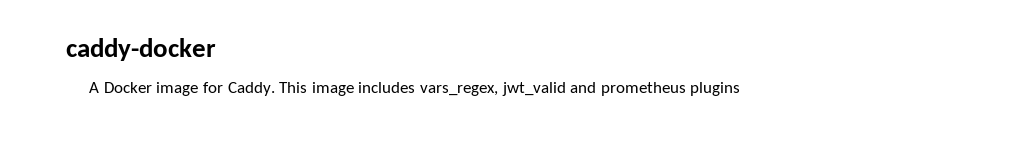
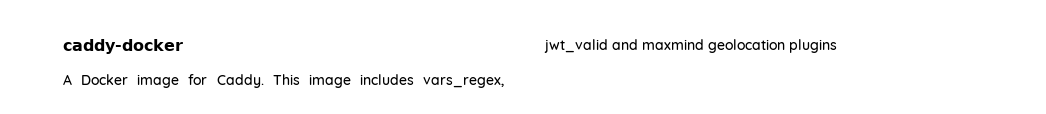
- This image includes vars_regex, jwt_valid and prometheus plugins
+ This image includes vars_regex, jwt_valid and maxmind geolocation plugins

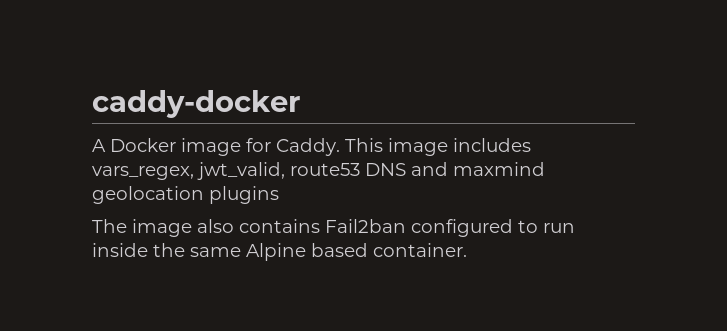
- This image includes vars_regex, jwt_valid and maxmind geolocation plugins
+ This image includes vars_regex, jwt_valid, route53 DNS and maxmind geolocation plugins
+ The image also contains Fail2ban configured to run inside the same Alpine based container.

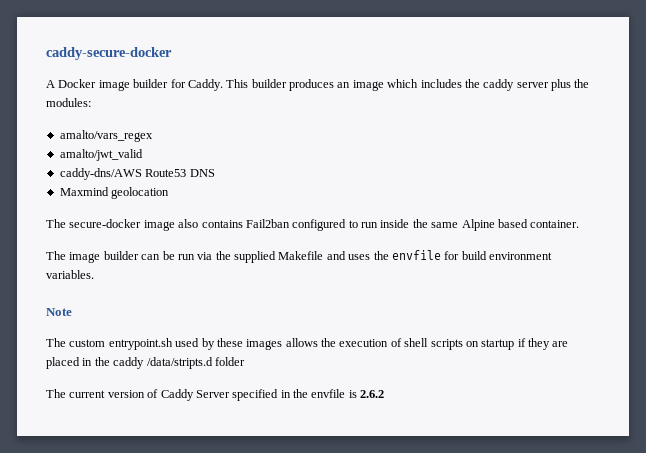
- caddy-docker
+ caddy-secure-docker
- A Docker image for Caddy.
+ A Docker image builder for Caddy.
- This image includes vars_regex, jwt_valid, route53 DNS and maxmind geolocation plugins
- The image also contains Fail2ban configured to run inside the same Alpine based container.
+ This builder produces an image which includes the caddy server plus the modules:
+ amalto/vars_regex
+ amalto/jwt_valid
+ caddy-dns/AWS Route53 DNS
+ Maxmind geolocation
+ The secure-docker image also contains Fail2ban configured to run inside the same Alpine based container.
+ The image builder can be run via the supplied Makefile and uses the envfile for build environment variables.
+ Note
+ The custom entrypoint.sh used by these images allows the execution of shell scripts on startup if they are placed in the caddy /data/stripts.d folder
+ The current version of Caddy Server specified in the envfile is 2.6.2

